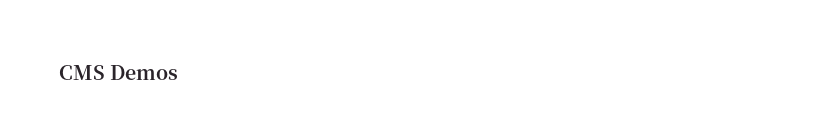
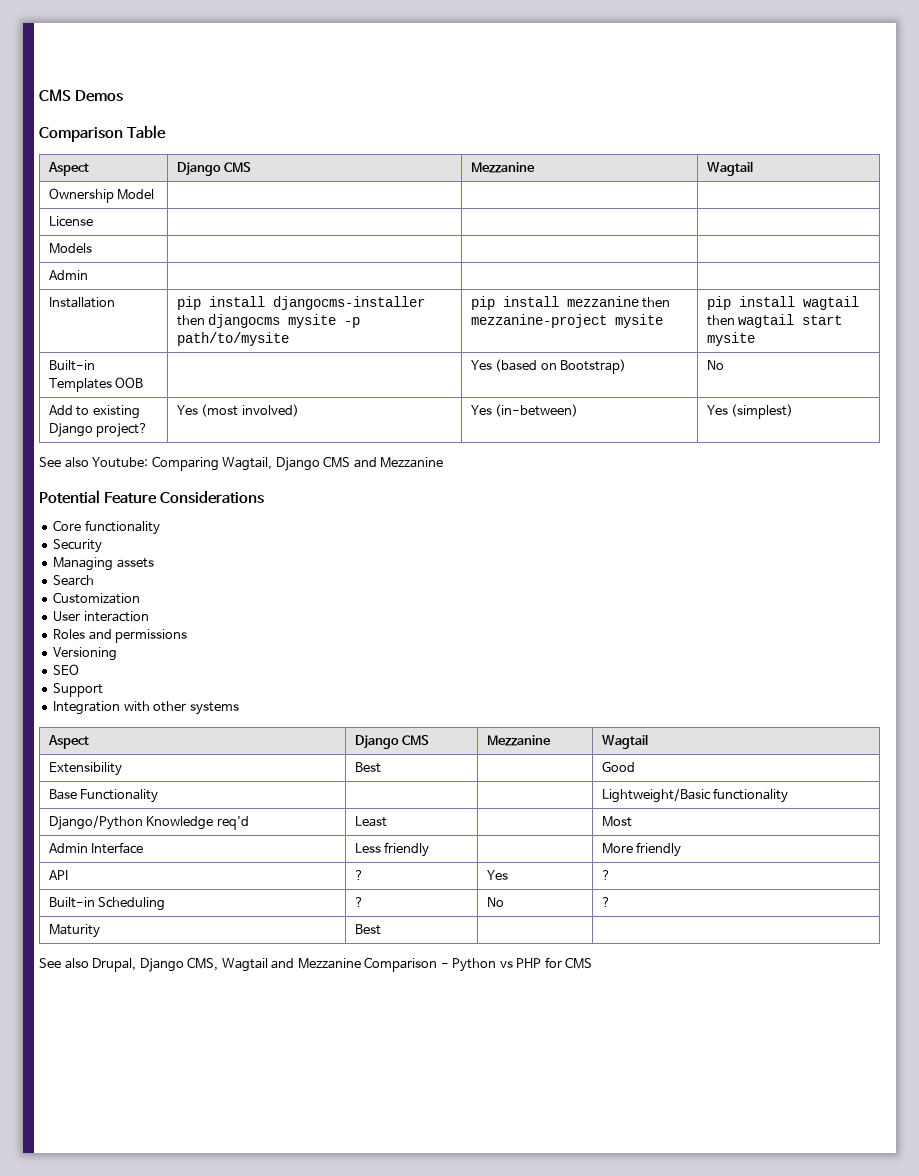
+ Comparison Table
+ Aspect | Django CMS | Mezzanine | Wagtail
+ Ownership Model | | |
+ License | | |
+ Models | | |
+ Admin | | |
+ Installation | pip install djangocms-installer then djangocms mysite -p path/to/mysite | pip install mezzanine then mezzanine-project mysite | pip install wagtail then wagtail start mysite
+ Built-in Templates OOB | | Yes (based on Bootstrap) | No
+ Add to existing Django project? | Yes (most involved) | Yes (in-between) | Yes (simplest)
+ See also Youtube: Comparing Wagtail, Django CMS and Mezzanine
+ Potential Feature Considerations
+ Core functionality
+ Security
+ Managing assets
+ Search
+ Customization
+ User interaction
+ Roles and permissions
+ Versioning
+ SEO
+ Support
+ Integration with other systems
+ Aspect | Django CMS | Mezzanine | Wagtail
+ Extensibility | Best | | Good
+ Base Functionality | | | Lightweight/Basic functionality
+ Django/Python Knowledge req'd | Least | | Most
+ Admin Interface | Less friendly | | More friendly
+ API | ? | Yes | ?
+ Built-in Scheduling | ? | No | ?
+ Maturity | Best | |
+ See also Drupal, Django CMS, Wagtail and Mezzanine Comparison - Python vs PHP for CMS

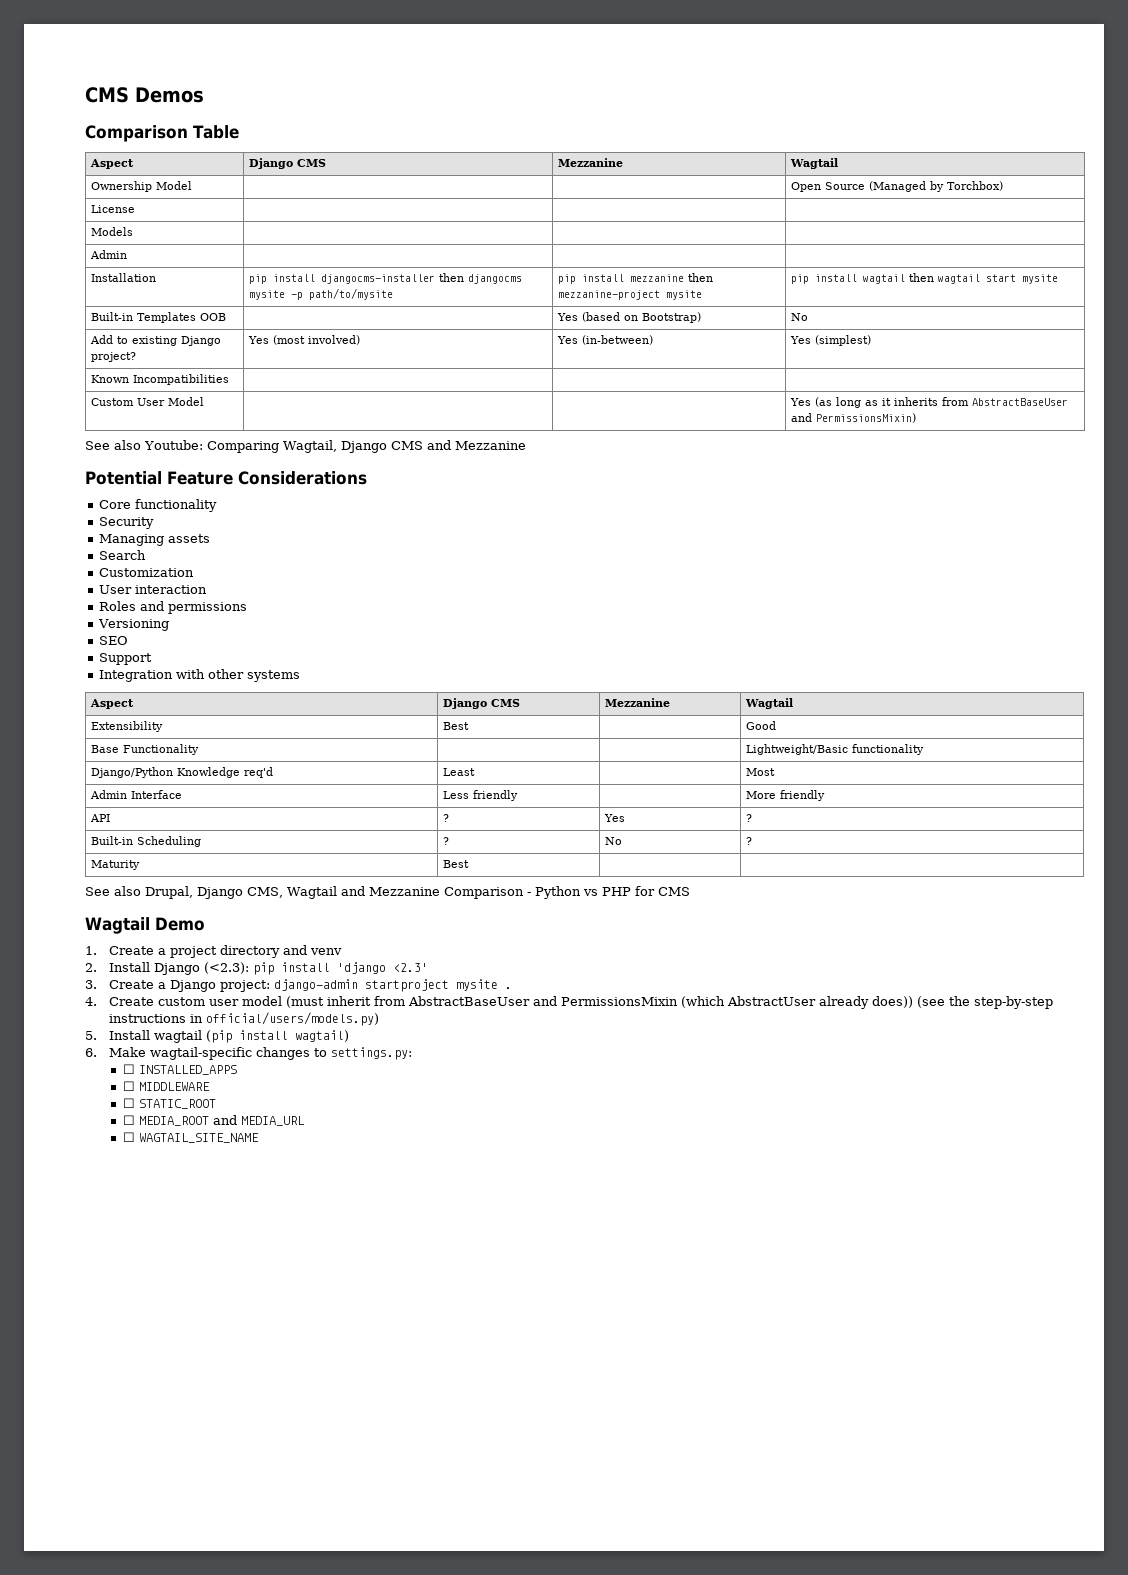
- Ownership Model | | |
+ Ownership Model | | | Open Source (Managed by Torchbox)
+ Known Incompatibilities | | |
+ Custom User Model | | | Yes (as long as it inherits from AbstractBaseUser and PermissionsMixin)
+ Wagtail Demo
+ 1. Create a project directory and venv
+ 2. Install Django (<2.3): pip install 'django <2.3'
+ 3. Create a Django project: django-admin startproject mysite .
+ 4. Create custom user model (must inherit from AbstractBaseUser and PermissionsMixin (which AbstractUser already does)) (see the step-by-step instructions in official/users/models.py)
+ 5. Install wagtail (pip install wagtail)
+ 6. Make wagtail-specific changes to settings.py:
+ ☐ INSTALLED_APPS
+ ☐ MIDDLEWARE
+ ☐ STATIC_ROOT
+ ☐ MEDIA_ROOT and MEDIA_URL
+ ☐ WAGTAIL_SITE_NAME

